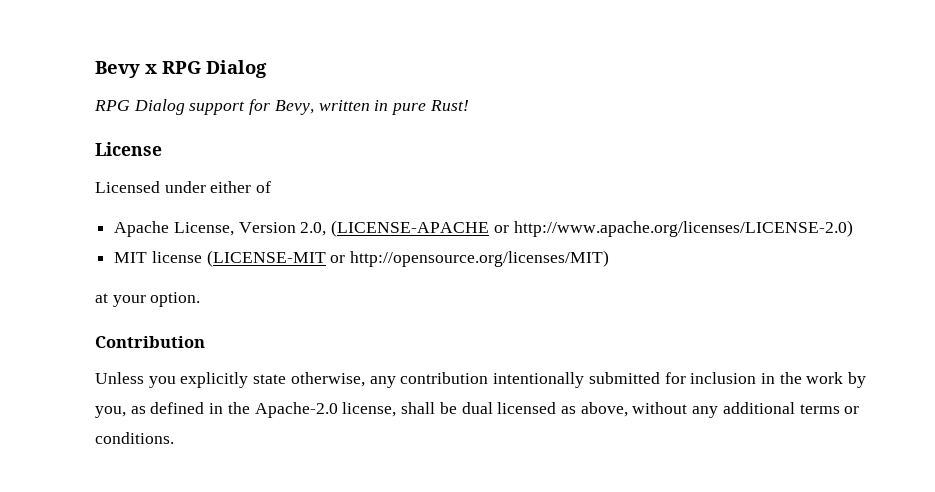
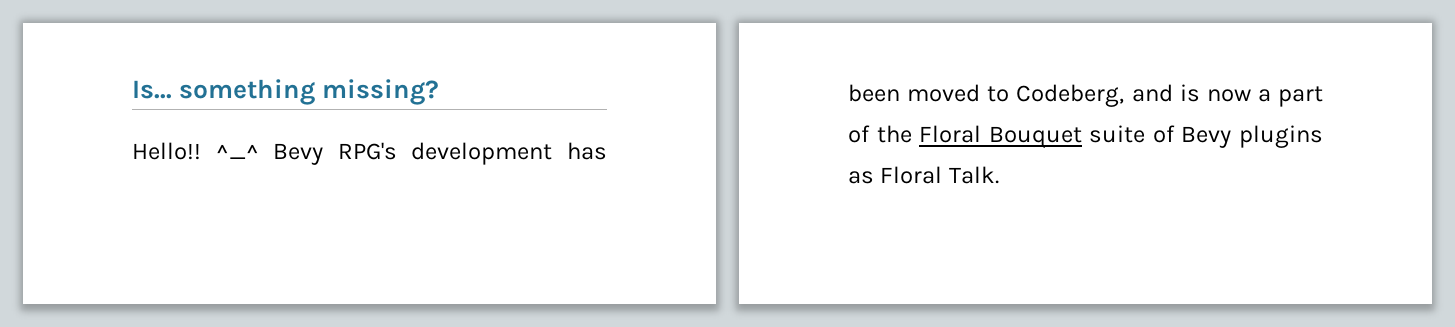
- Bevy x RPG Dialog
- RPG Dialog support for Bevy, written in pure Rust!
- License
- Licensed under either of
- Apache License, Version 2.0, (LICENSE-APACHE or http://www.apache.org/licenses/LICENSE-2.0)
- MIT license (LICENSE-MIT or http://opensource.org/licenses/MIT)
- at your option.
- Contribution
- Unless you explicitly state otherwise, any contribution intentionally submitted for inclusion in the work by you, as defined in the Apache-2.0 license, shall be dual licensed as above, without any additional terms or conditions.
+ Is... something missing?
+ Hello!! ^_^ Bevy RPG's development has been moved to Codeberg, and is now a part of the Floral Bouquet suite of Bevy plugins as Floral Talk.

